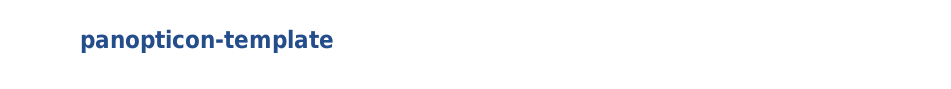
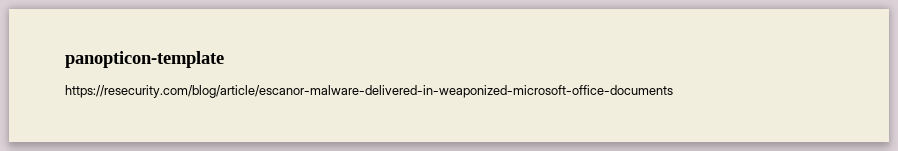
+ https://resecurity.com/blog/article/escanor-malware-delivered-in-weaponized-microsoft-office-documents

